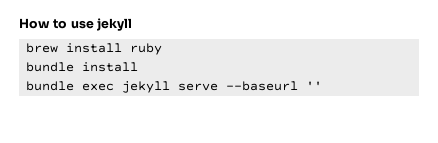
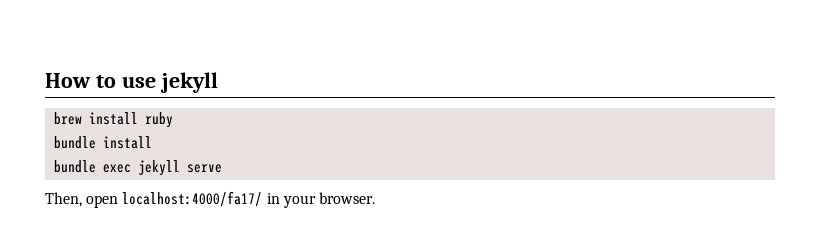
- bundle exec jekyll serve --baseurl ''
+ bundle exec jekyll serve
+ Then, open localhost:4000/fa17/ in your browser.

